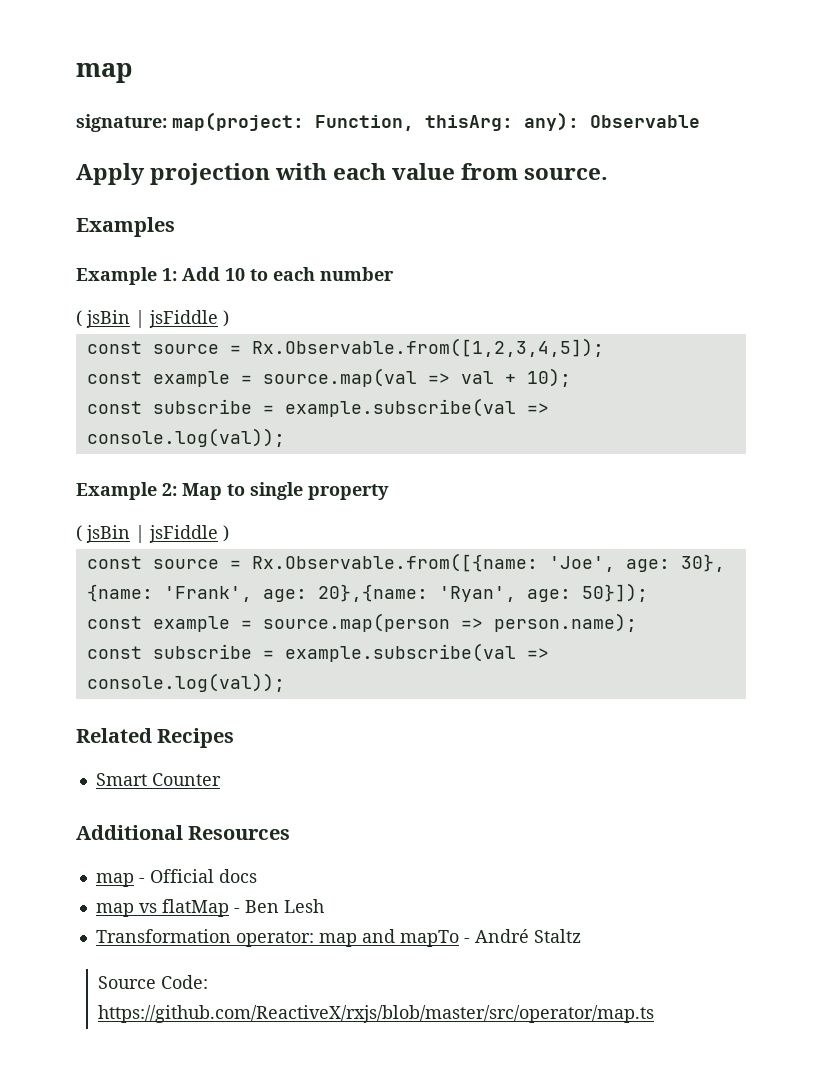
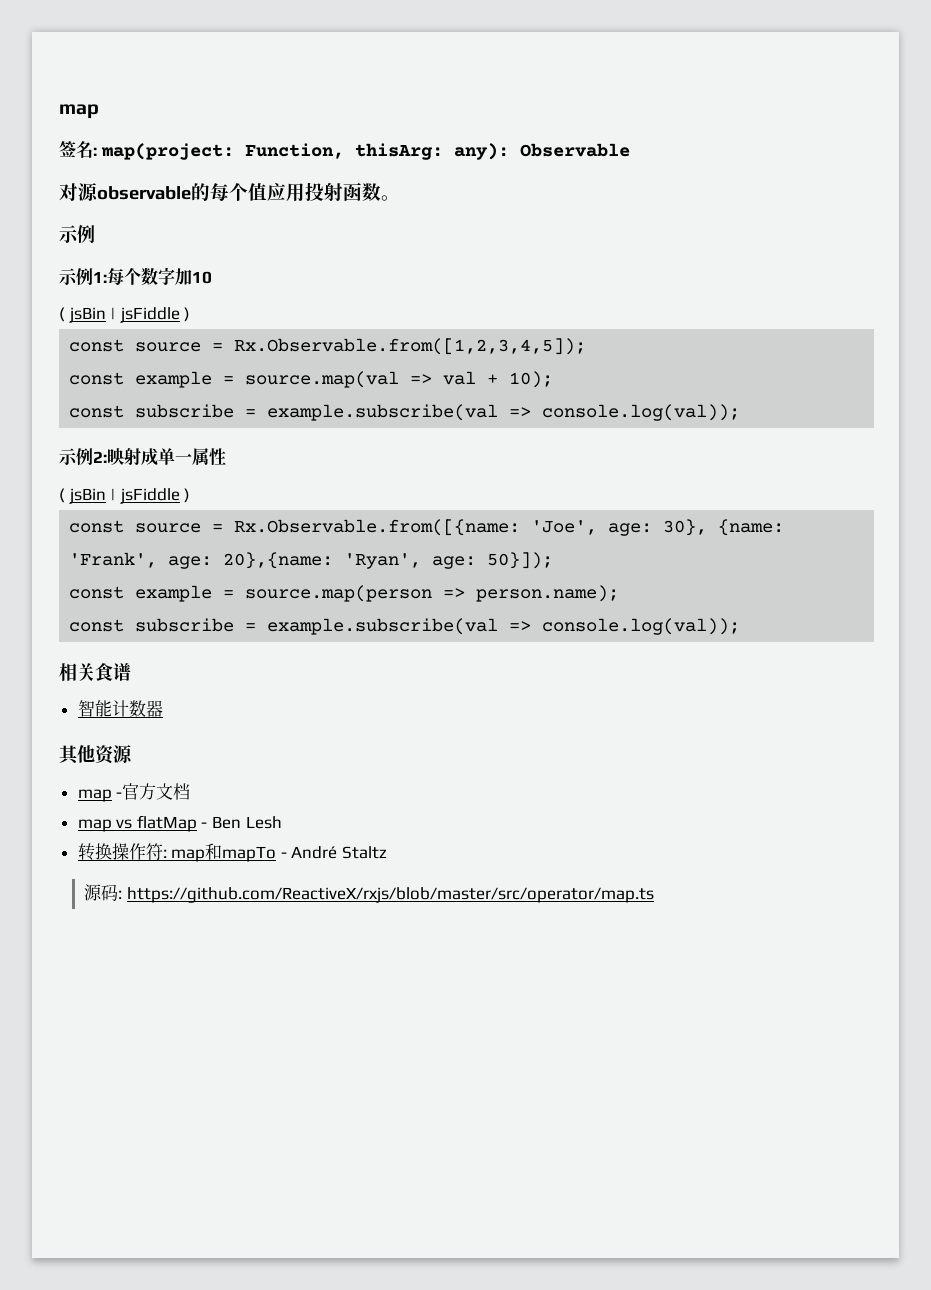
- signature: map(project: Function, thisArg: any): Observable
+ 签名: map(project: Function, thisArg: any): Observable
- Apply projection with each value from source.
- Examples
- Example 1: Add 10 to each number
+ 对源observable的每个值应用投射函数。
+ 示例
+ 示例1:每个数字加10
- Example 2: Map to single property
+ 示例2:映射成单一属性
- Related Recipes
- Smart Counter
- Additional Resources
+ 相关食谱
+ 智能计数器
+ 其他资源
- map - Official docs
+ map -官方文档
- Transformation operator: map and mapTo - André Staltz
+ 转换操作符: map和mapTo - André Staltz
- Source Code: https://github.com/ReactiveX/rxjs/blob/master/src/operator/map.ts
+ 源码: https://github.com/ReactiveX/rxjs/blob/master/src/operator/map.ts

